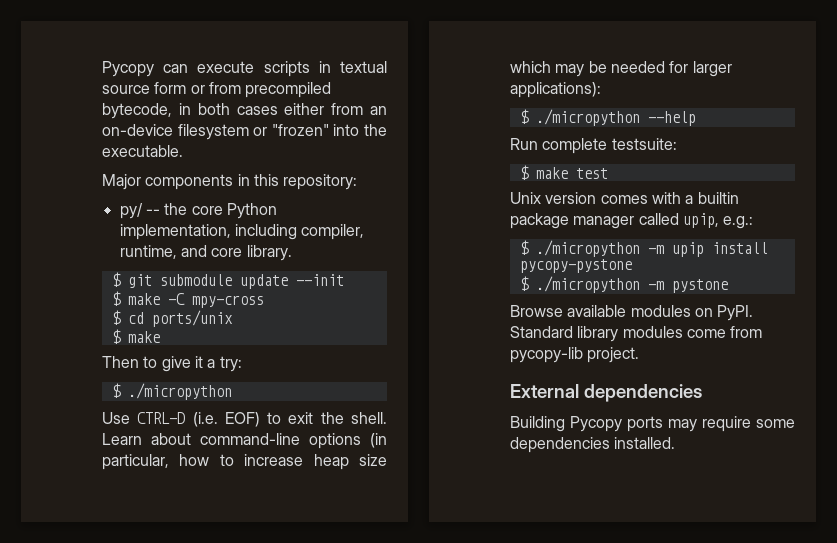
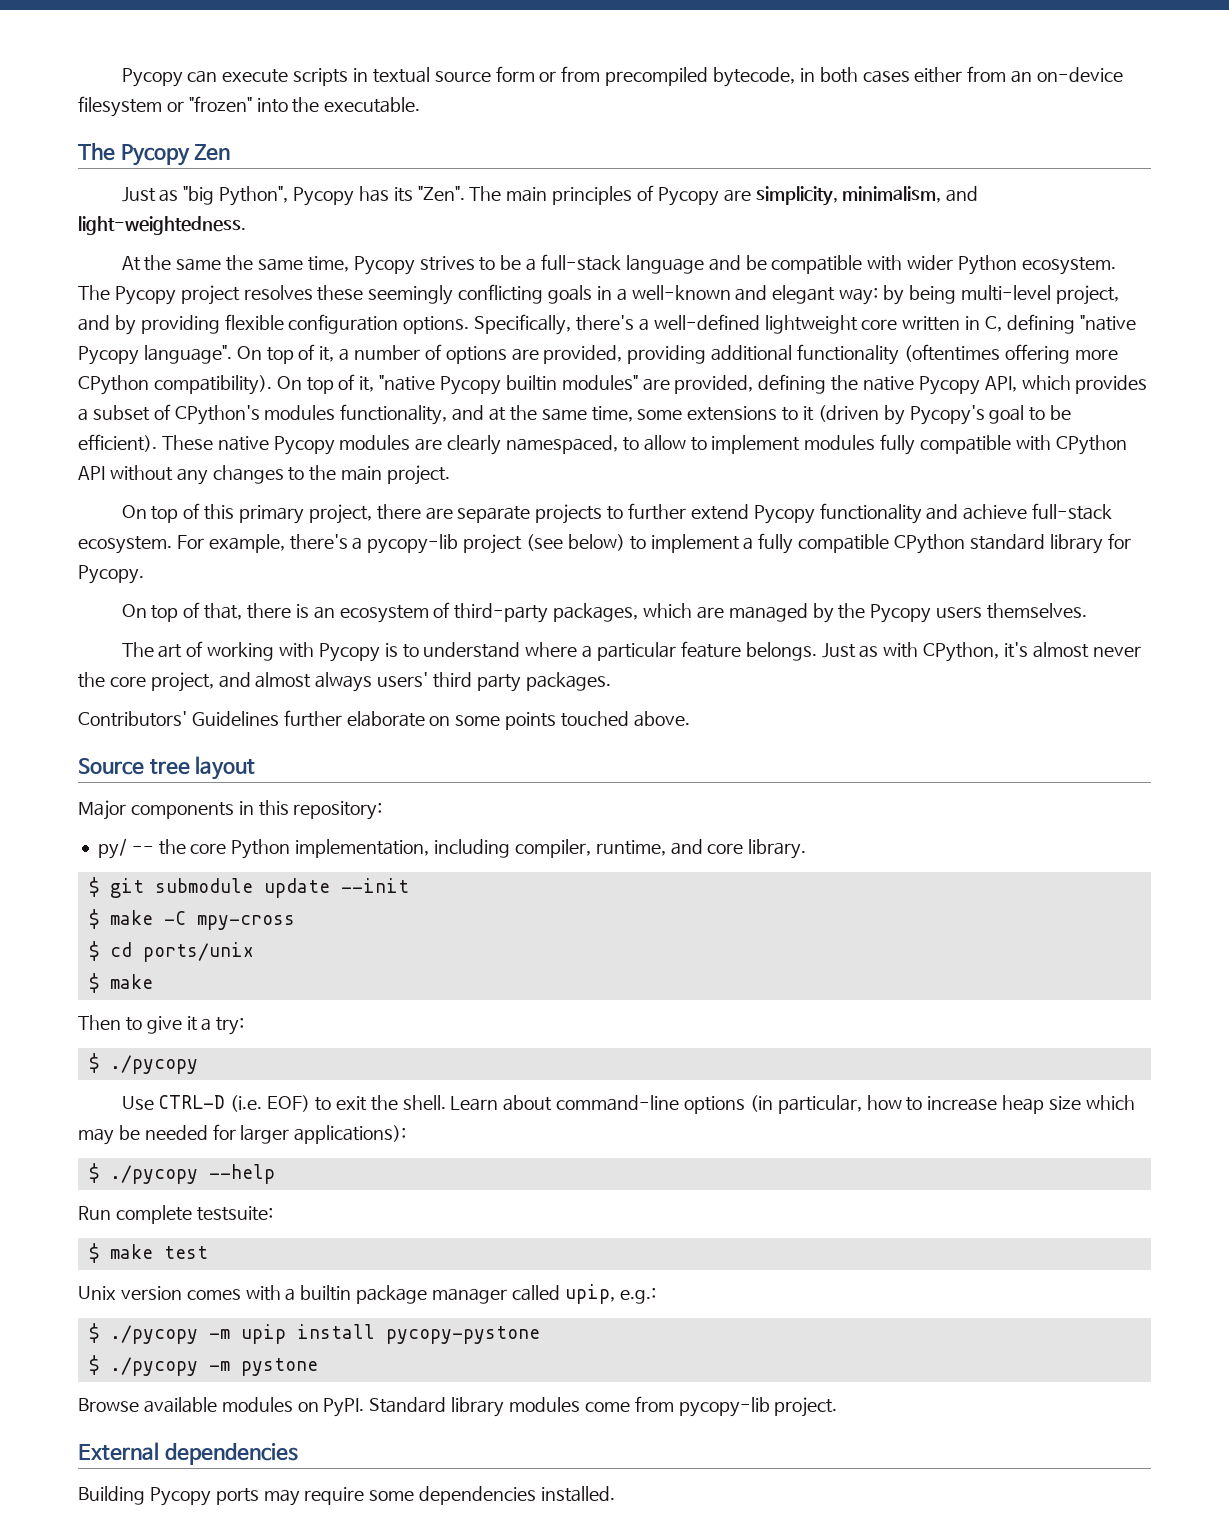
+ The Pycopy Zen
+ Just as "big Python", Pycopy has its "Zen". The main principles of Pycopy are simplicity, minimalism, and light-weightedness.
+ At the same the same time, Pycopy strives to be a full-stack language and be compatible with wider Python ecosystem. The Pycopy project resolves these seemingly conflicting goals in a well-known and elegant way: by being multi-level project, and by providing flexible configuration options. Specifically, there's a well-defined lightweight core written in C, defining "native Pycopy language". On top of it, a number of options are provided, providing additional functionality (oftentimes offering more CPython compatibility). On top of it, "native Pycopy builtin modules" are provided, defining the native Pycopy API, which provides a subset of CPython's modules functionality, and at the same time, some extensions to it (driven by Pycopy's goal to be efficient). These native Pycopy modules are clearly namespaced, to allow to implement modules fully compatible with CPython API without any changes to the main project.
+ On top of this primary project, there are separate projects to further extend Pycopy functionality and achieve full-stack ecosystem. For example, there's a pycopy-lib project (see below) to implement a fully compatible CPython standard library for Pycopy.
+ On top of that, there is an ecosystem of third-party packages, which are managed by the Pycopy users themselves.
+ The art of working with Pycopy is to understand where a particular feature belongs. Just as with CPython, it's almost never the core project, and almost always users' third party packages.
+ Contributors' Guidelines further elaborate on some points touched above.
+ Source tree layout
  Then to give it a try:
- $ ./micropython
+ $ ./pycopy
- $ ./micropython --help
+ $ ./pycopy --help
- $ ./micropython -m upip install pycopy-pystone
+ $ ./pycopy -m upip install pycopy-pystone
- $ ./micropython -m pystone
+ $ ./pycopy -m pystone

